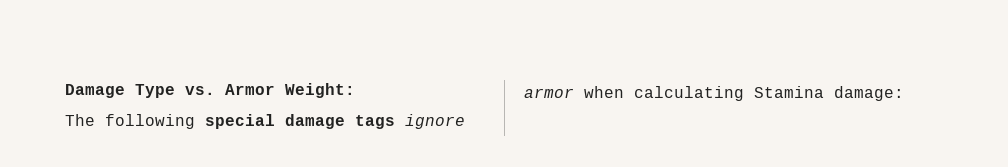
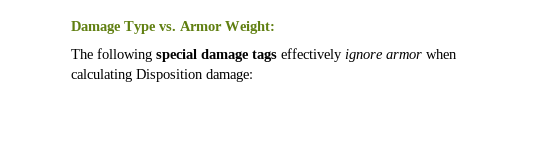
- The following special damage tags ignore armor when calculating Stamina damage:
+ The following special damage tags effectively ignore armor when calculating Disposition damage:

